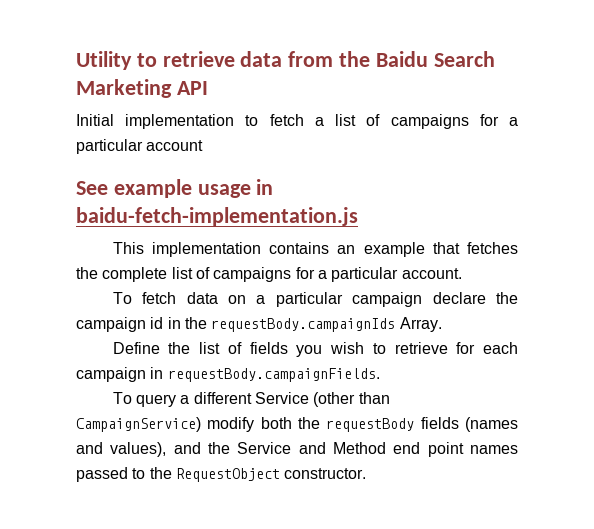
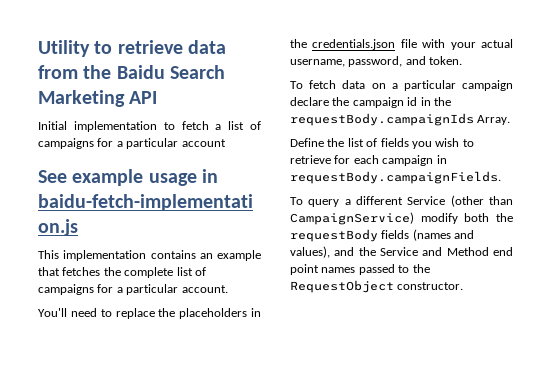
+ You'll need to replace the placeholders in the credentials.json file with your actual username, password, and token.

